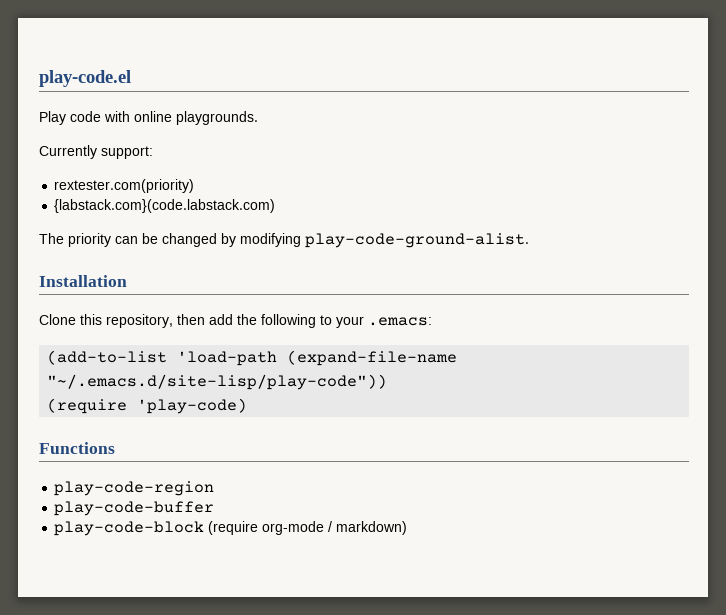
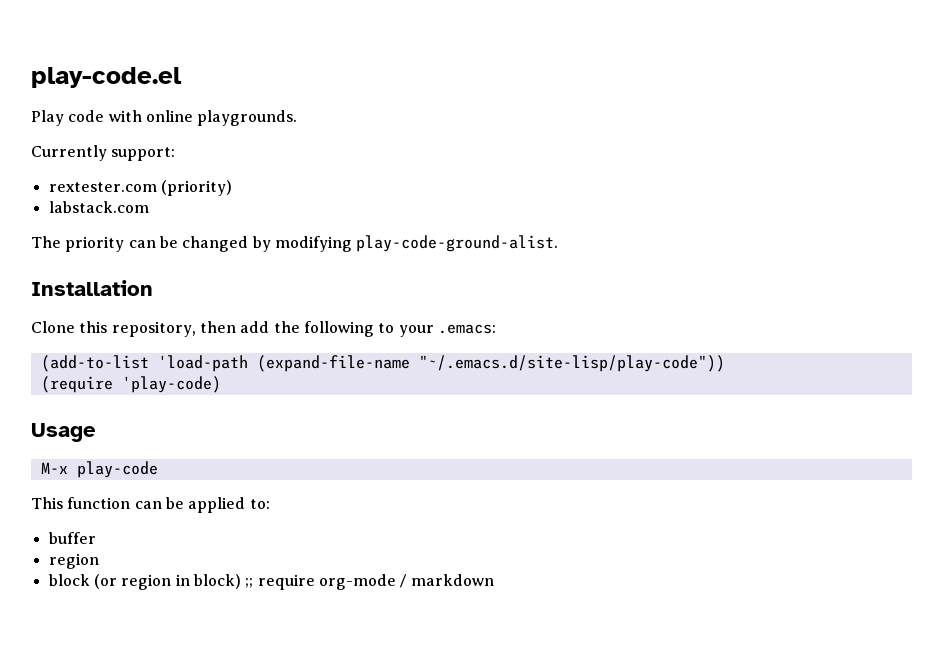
- rextester.com(priority)
- {labstack.com}(code.labstack.com)
+ rextester.com (priority)
+ labstack.com
- Functions
- play-code-region
- play-code-buffer
- play-code-block (require org-mode / markdown)
+ Usage
+ M-x play-code
+ This function can be applied to:
+ buffer
+ region
+ block (or region in block) ;; require org-mode / markdown

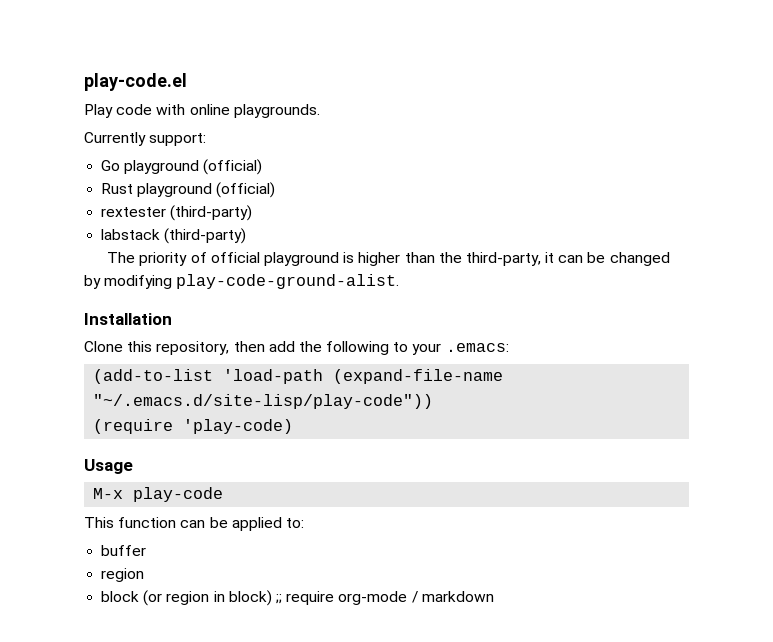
- rextester.com (priority)
- labstack.com
- The priority can be changed by modifying play-code-ground-alist.
+ Go playground (official)
+ Rust playground (official)
+ rextester (third-party)
+ labstack (third-party)
+ The priority of official playground is higher than the third-party, it can be changed by modifying play-code-ground-alist.

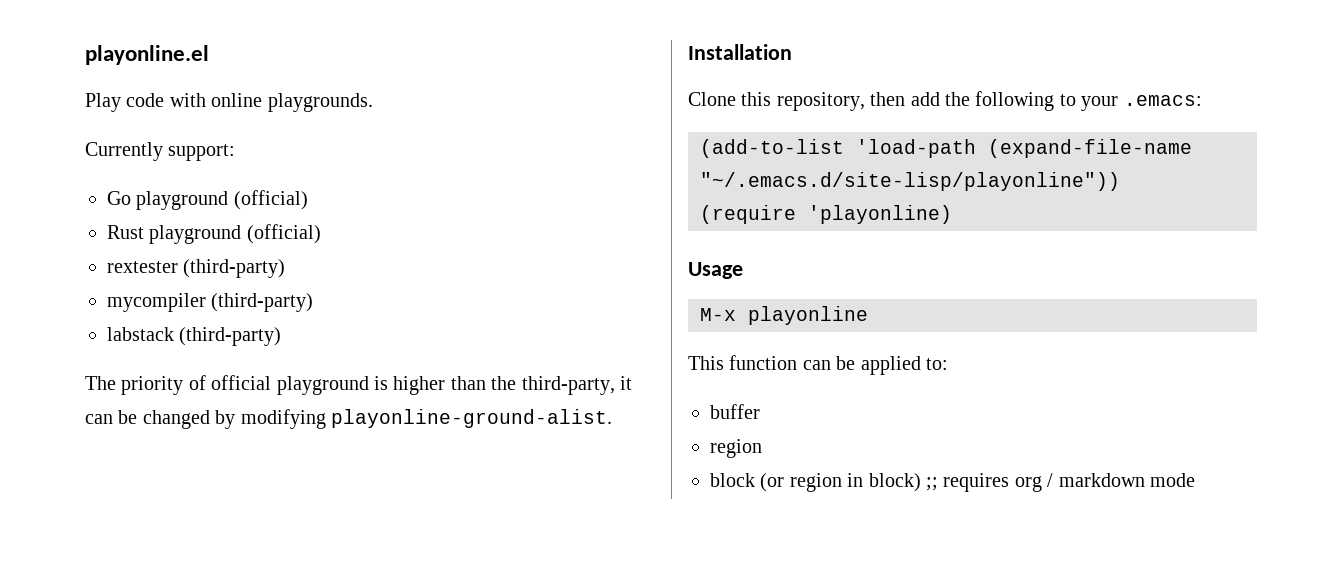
- play-code.el
+ playonline.el
+ mycompiler (third-party)
- The priority of official playground is higher than the third-party, it can be changed by modifying play-code-ground-alist.
+ The priority of official playground is higher than the third-party, it can be changed by modifying playonline-ground-alist.
- (add-to-list 'load-path (expand-file-name "~/.emacs.d/site-lisp/play-code"))
+ (add-to-list 'load-path (expand-file-name "~/.emacs.d/site-lisp/playonline"))
- (require 'play-code)
+ (require 'playonline)
- M-x play-code
+ M-x playonline
- block (or region in block) ;; require org-mode / markdown
+ block (or region in block) ;; requires org / markdown mode

